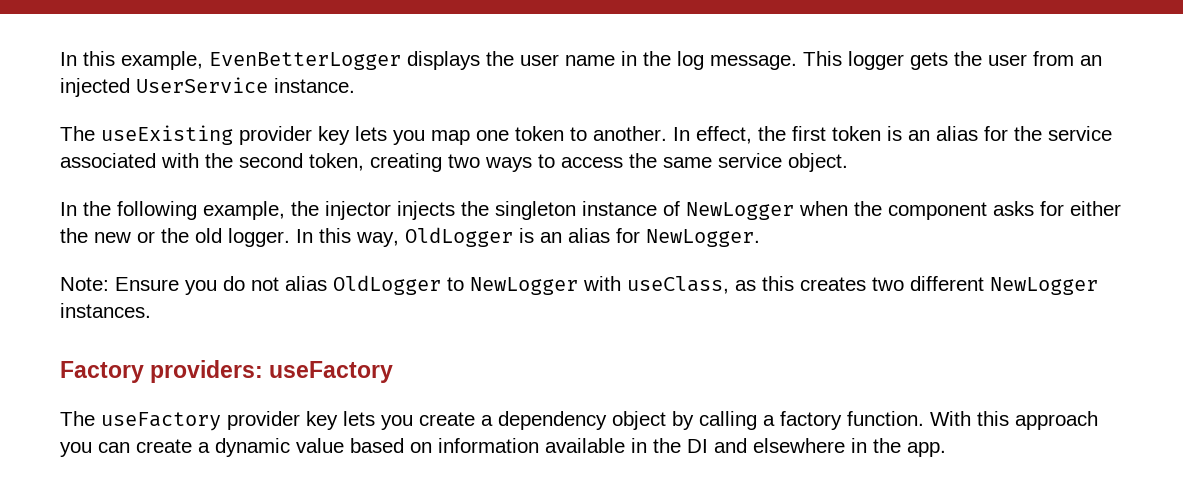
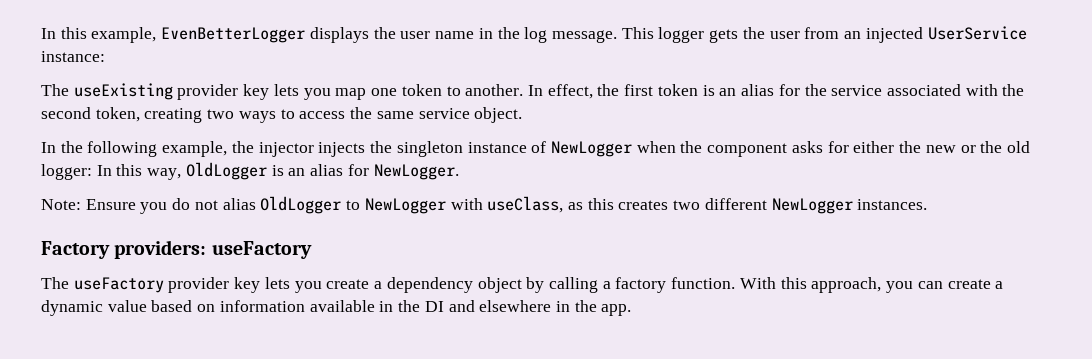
- This logger gets the user from an injected UserService instance.
+ This logger gets the user from an injected UserService instance:
- In the following example, the injector injects the singleton instance of NewLogger when the component asks for either the new or the old logger. In this way, OldLogger is an alias for NewLogger.
+ In the following example, the injector injects the singleton instance of NewLogger when the component asks for either the new or the old logger: In this way, OldLogger is an alias for NewLogger.
- With this approach you can create a dynamic value based on information available in the DI and elsewhere in the app.
+ With this approach, you can create a dynamic value based on information available in the DI and elsewhere in the app.

